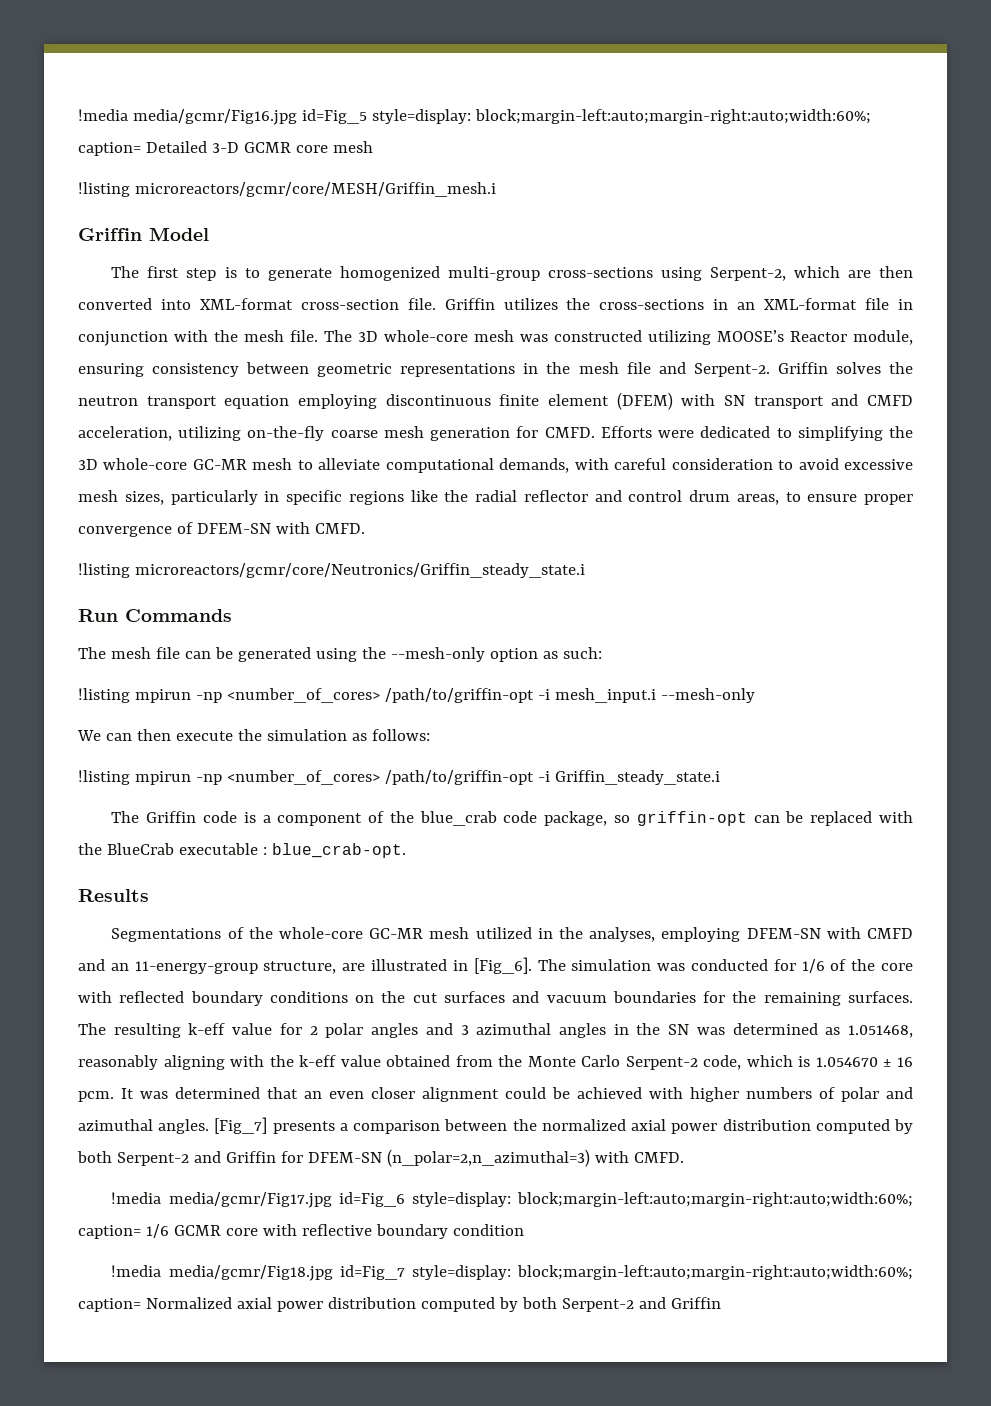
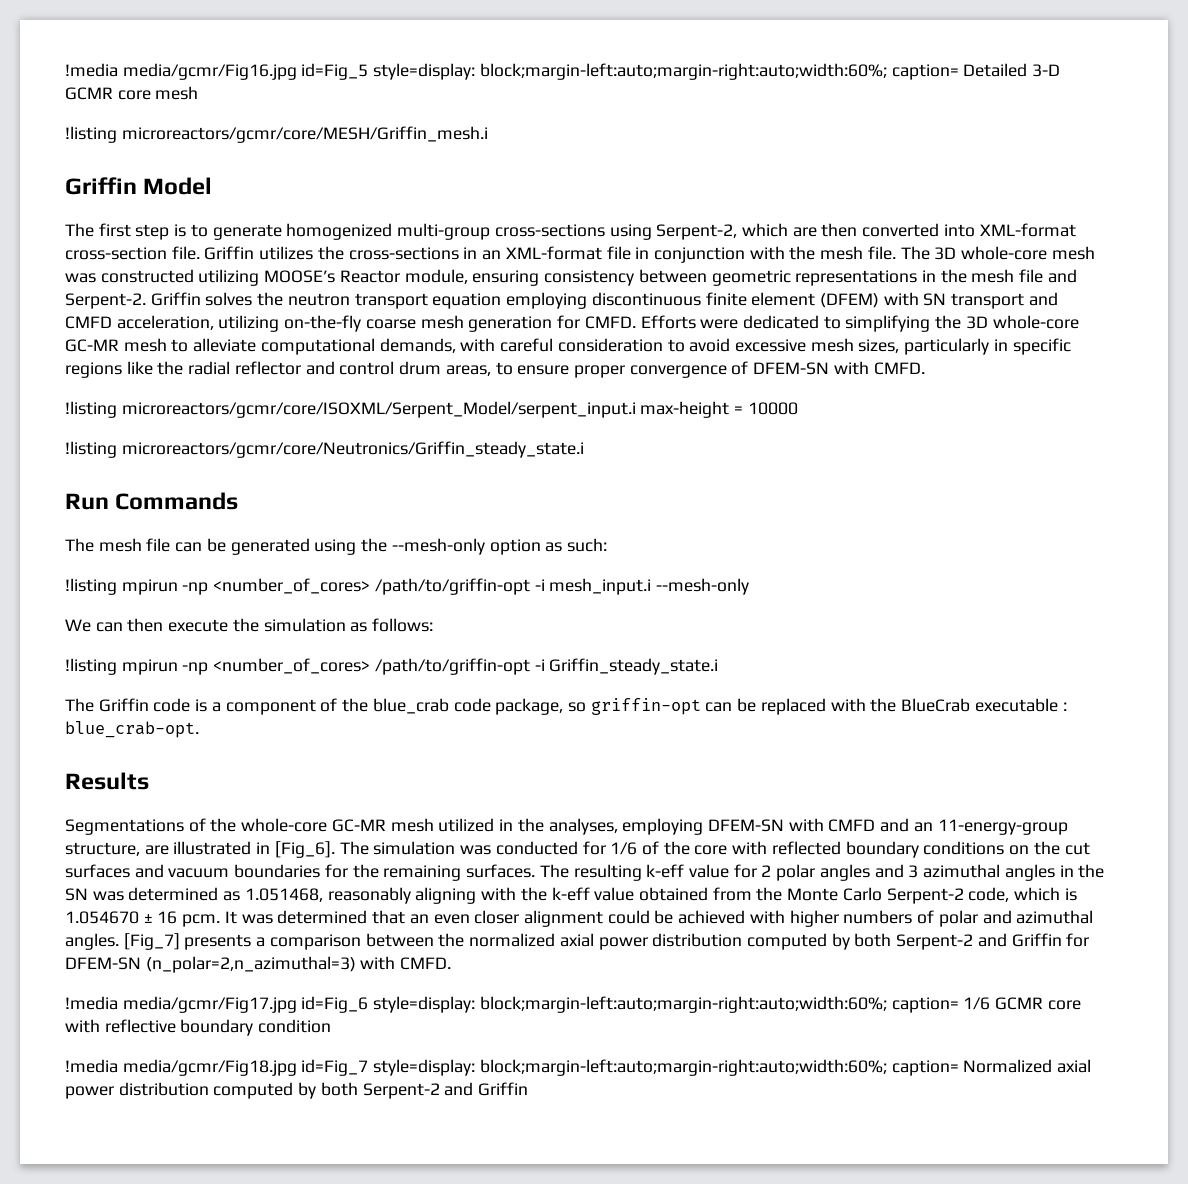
+ !listing microreactors/gcmr/core/ISOXML/Serpent_Model/serpent_input.i max-height = 10000

